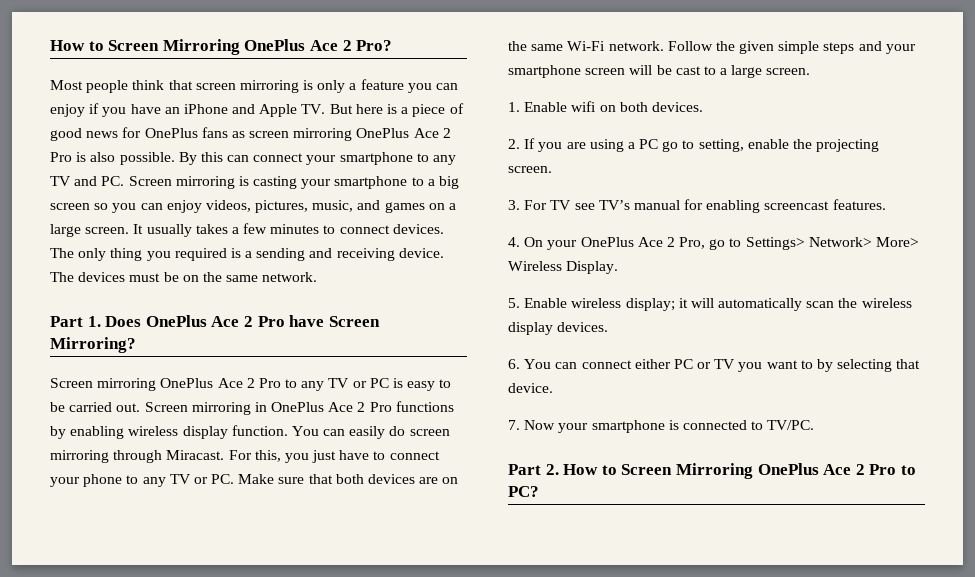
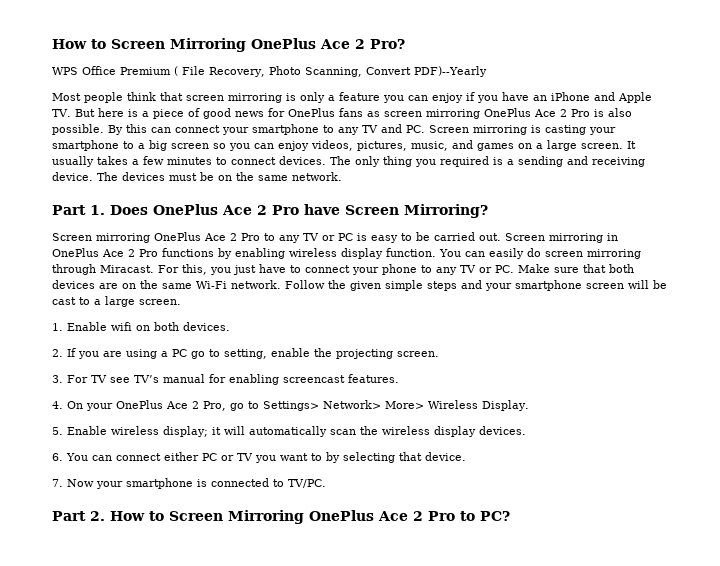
+ WPS Office Premium ( File Recovery, Photo Scanning, Convert PDF)--Yearly

